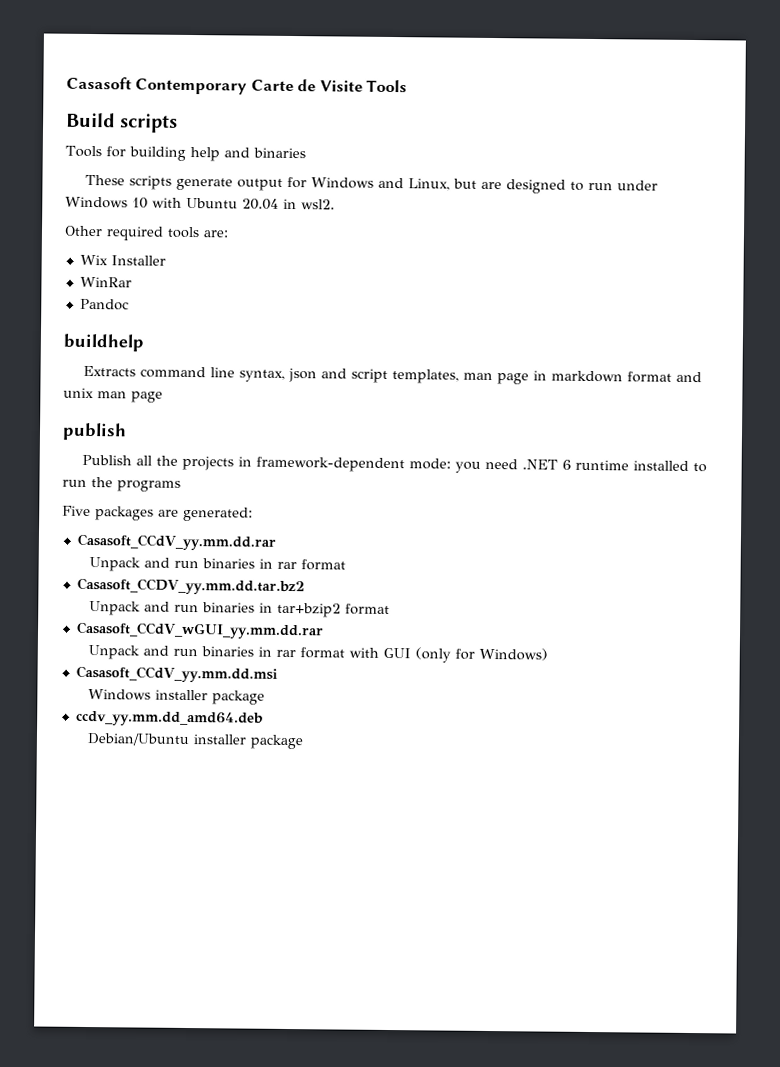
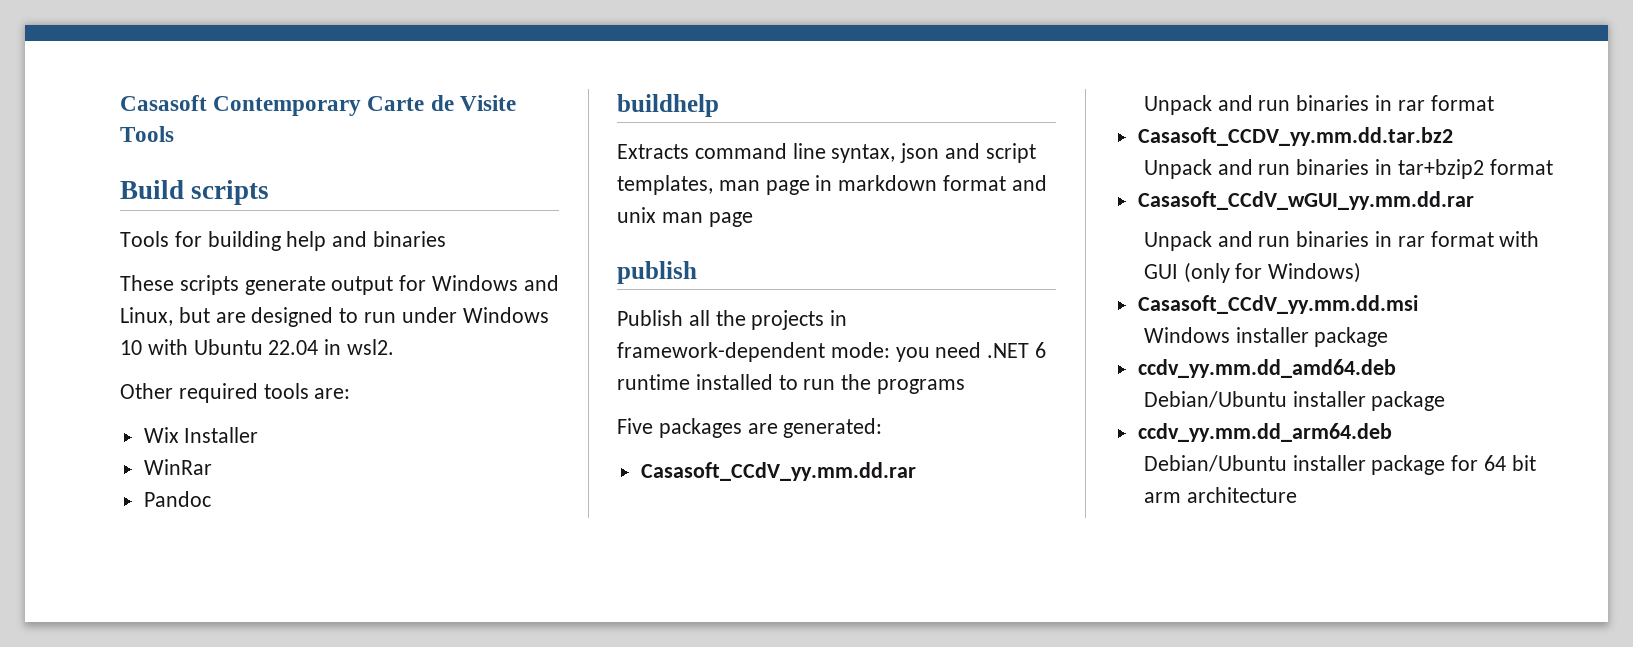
- These scripts generate output for Windows and Linux, but are designed to run under Windows 10 with Ubuntu 20.04 in wsl2.
+ These scripts generate output for Windows and Linux, but are designed to run under Windows 10 with Ubuntu 22.04 in wsl2.
+ ccdv_yy.mm.dd_arm64.deb
+ Debian/Ubuntu installer package for 64 bit arm architecture

